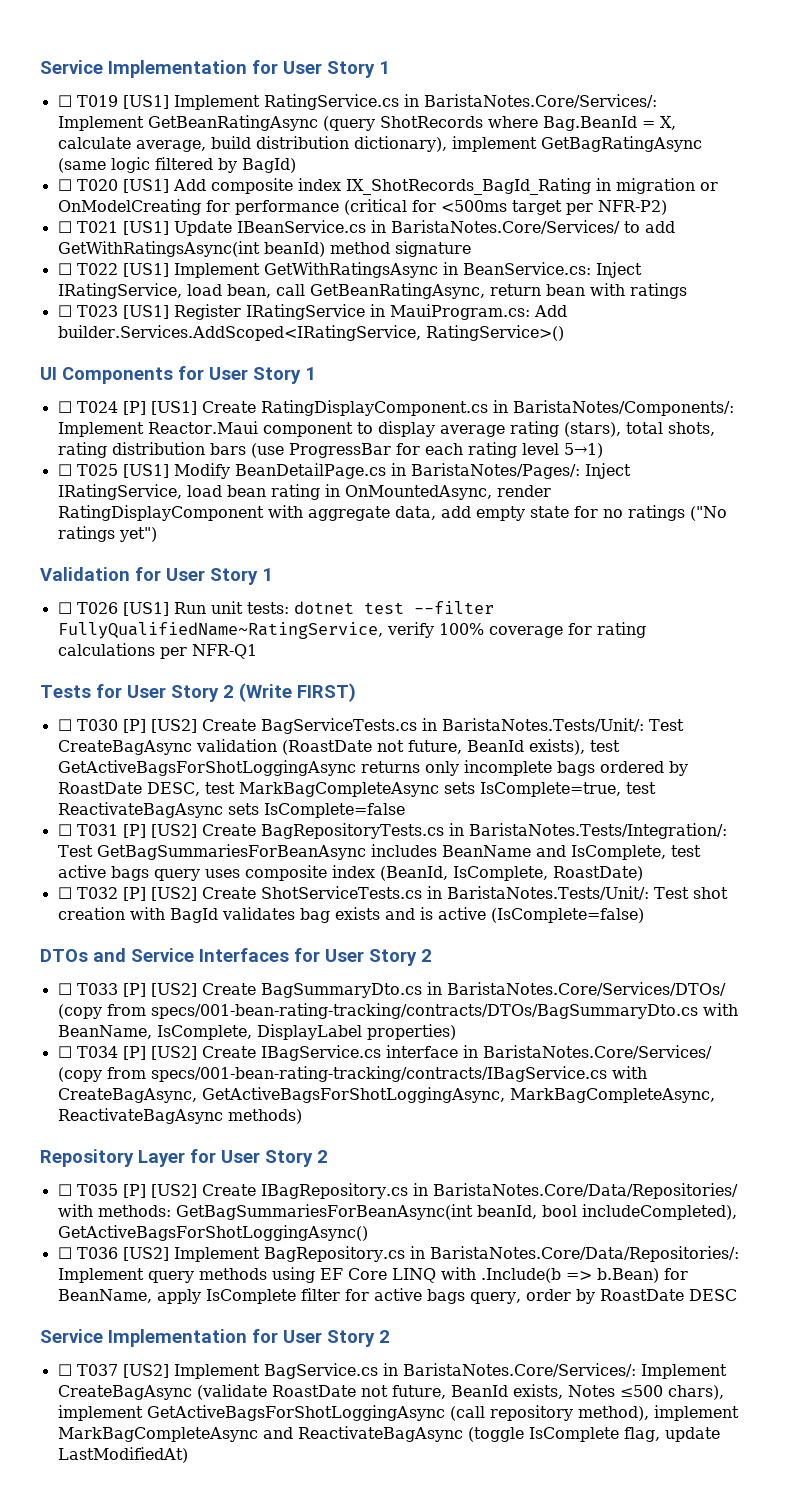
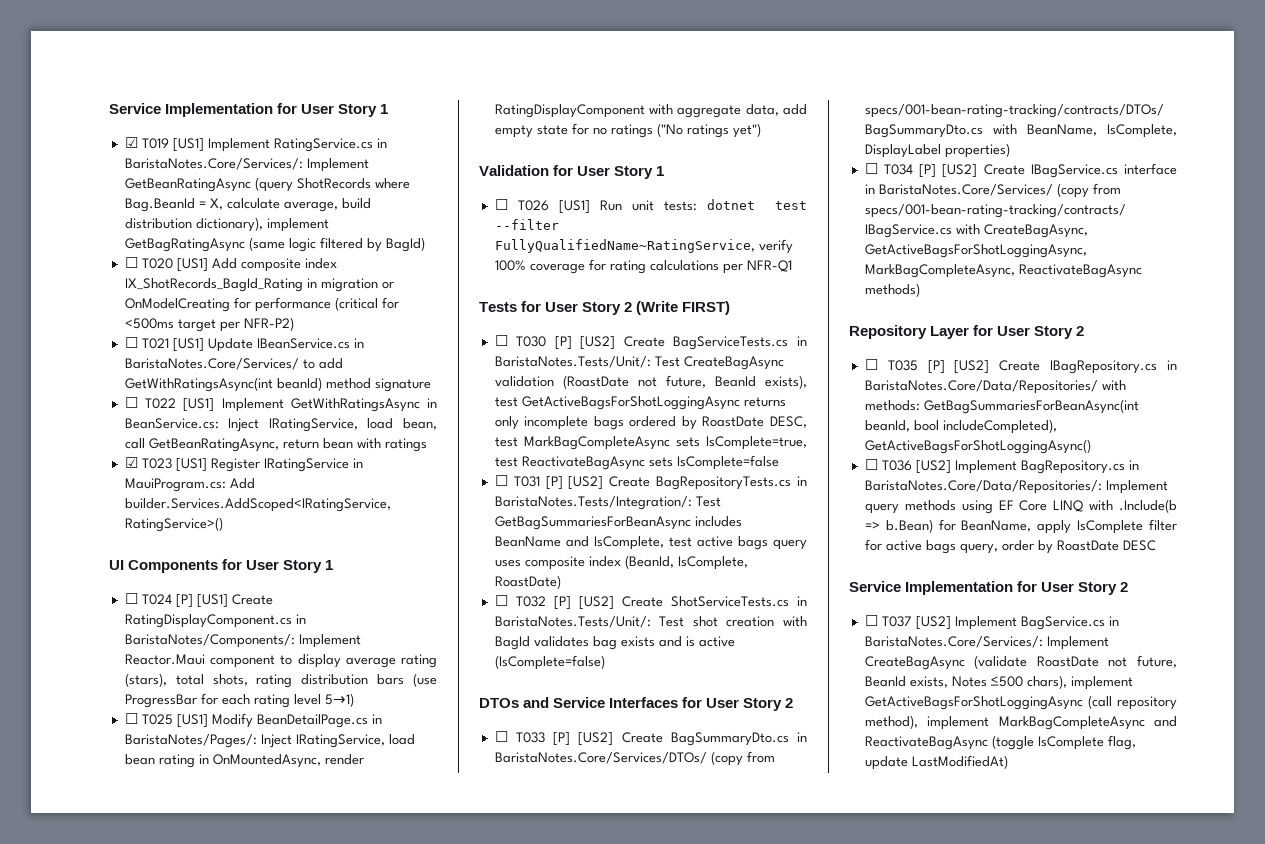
- ☐ T019 [US1] Implement RatingService.cs in BaristaNotes.Core/Services/: Implement GetBeanRatingAsync (query ShotRecords where Bag.BeanId = X, calculate average, build distribution dictionary), implement GetBagRatingAsync (same logic filtered by BagId)
+ ☑ T019 [US1] Implement RatingService.cs in BaristaNotes.Core/Services/: Implement GetBeanRatingAsync (query ShotRecords where Bag.BeanId = X, calculate average, build distribution dictionary), implement GetBagRatingAsync (same logic filtered by BagId)
- ☐ T023 [US1] Register IRatingService in MauiProgram.cs: Add builder.Services.AddScoped<IRatingService, RatingService>()
+ ☑ T023 [US1] Register IRatingService in MauiProgram.cs: Add builder.Services.AddScoped<IRatingService, RatingService>()

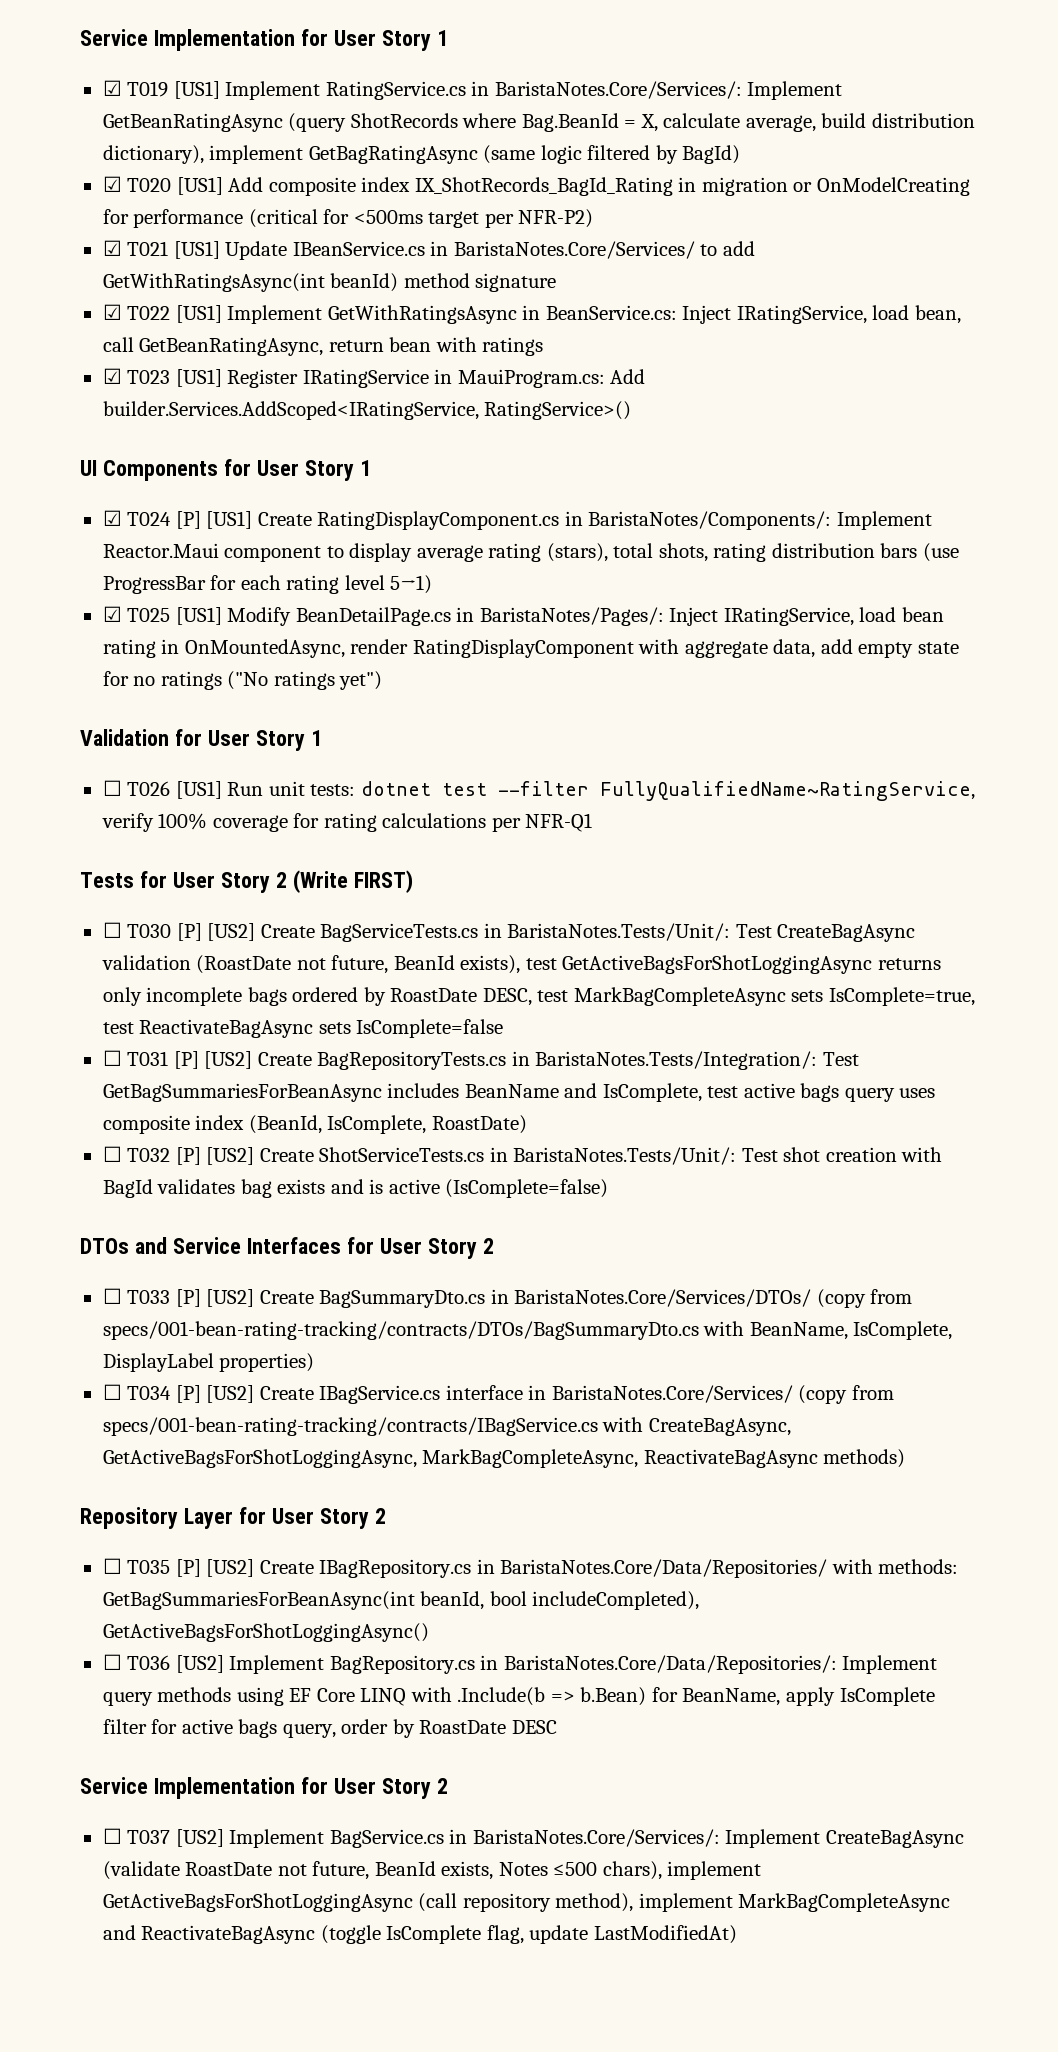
- ☐ T020 [US1] Add composite index IX_ShotRecords_BagId_Rating in migration or OnModelCreating for performance (critical for <500ms target per NFR-P2)
+ ☑ T020 [US1] Add composite index IX_ShotRecords_BagId_Rating in migration or OnModelCreating for performance (critical for <500ms target per NFR-P2)
- ☐ T021 [US1] Update IBeanService.cs in BaristaNotes.Core/Services/ to add GetWithRatingsAsync(int beanId) method signature
+ ☑ T021 [US1] Update IBeanService.cs in BaristaNotes.Core/Services/ to add GetWithRatingsAsync(int beanId) method signature
- ☐ T022 [US1] Implement GetWithRatingsAsync in BeanService.cs: Inject IRatingService, load bean, call GetBeanRatingAsync, return bean with ratings
+ ☑ T022 [US1] Implement GetWithRatingsAsync in BeanService.cs: Inject IRatingService, load bean, call GetBeanRatingAsync, return bean with ratings
- ☐ T024 [P] [US1] Create RatingDisplayComponent.cs in BaristaNotes/Components/: Implement Reactor.Maui component to display average rating (stars), total shots, rating distribution bars (use ProgressBar for each rating level 5→1)
+ ☑ T024 [P] [US1] Create RatingDisplayComponent.cs in BaristaNotes/Components/: Implement Reactor.Maui component to display average rating (stars), total shots, rating distribution bars (use ProgressBar for each rating level 5→1)
- ☐ T025 [US1] Modify BeanDetailPage.cs in BaristaNotes/Pages/: Inject IRatingService, load bean rating in OnMountedAsync, render RatingDisplayComponent with aggregate data, add empty state for no ratings ("No ratings yet")
+ ☑ T025 [US1] Modify BeanDetailPage.cs in BaristaNotes/Pages/: Inject IRatingService, load bean rating in OnMountedAsync, render RatingDisplayComponent with aggregate data, add empty state for no ratings ("No ratings yet")

